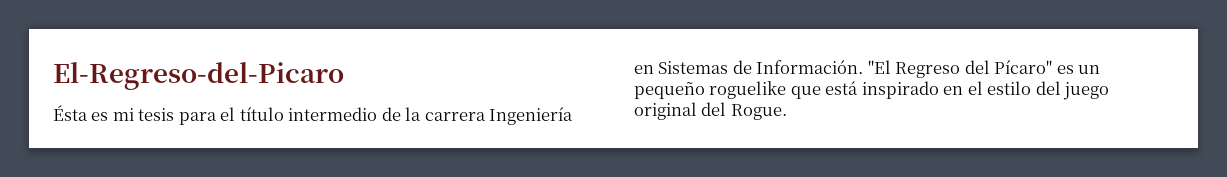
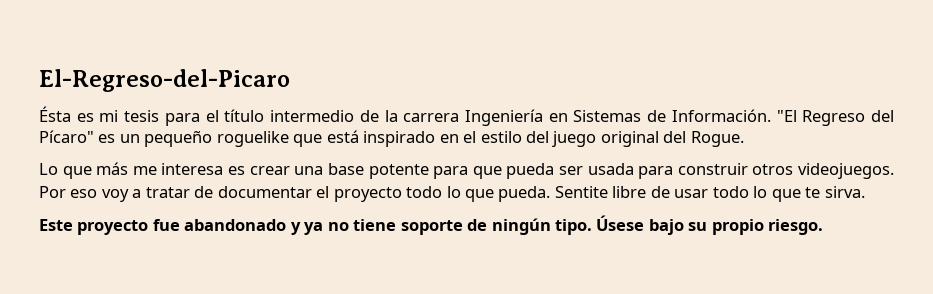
+ Lo que más me interesa es crear una base potente para que pueda ser usada para construir otros videojuegos. Por eso voy a tratar de documentar el proyecto todo lo que pueda. Sentite libre de usar todo lo que te sirva.
+ Este proyecto fue abandonado y ya no tiene soporte de ningún tipo. Úsese bajo su propio riesgo.

